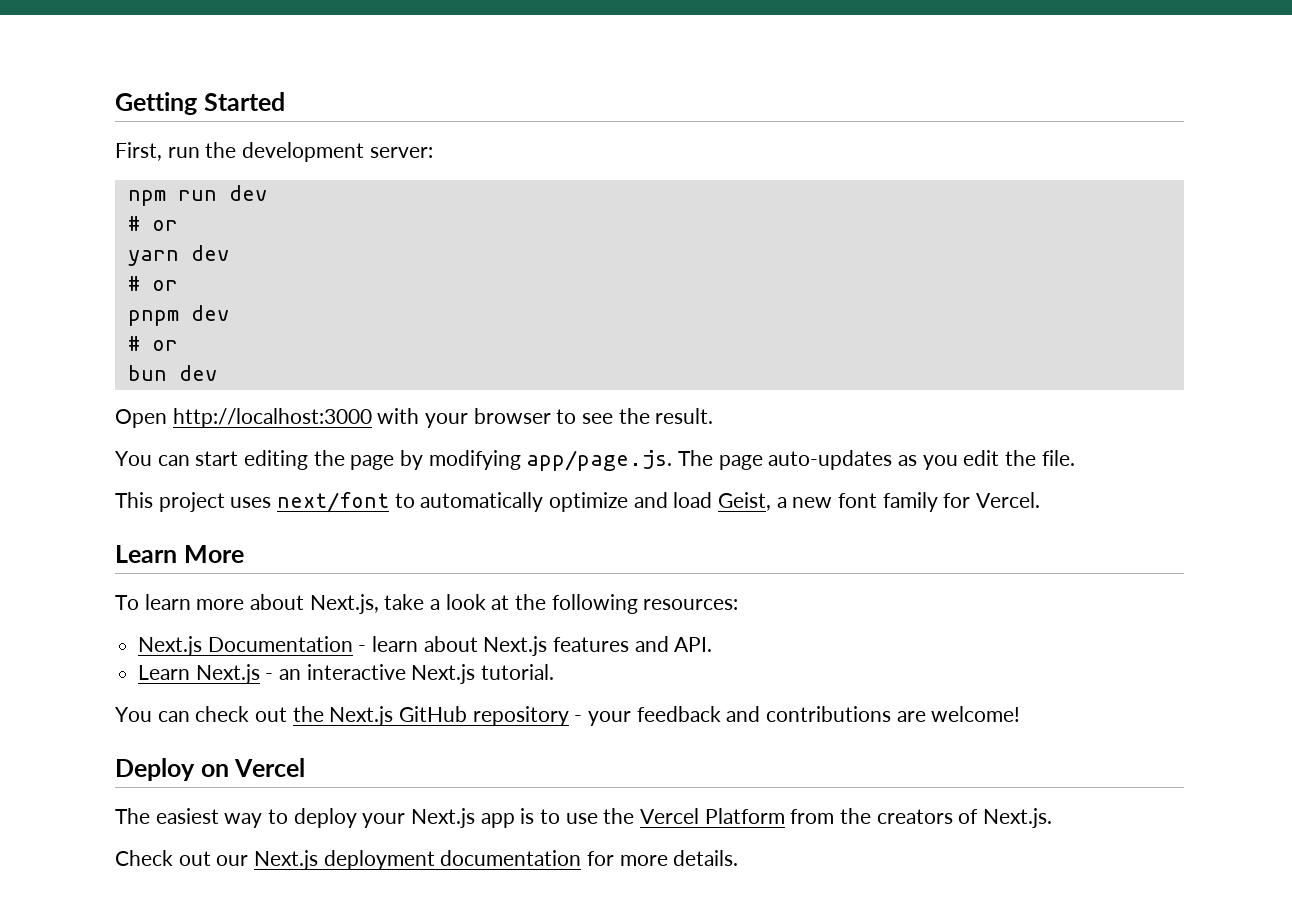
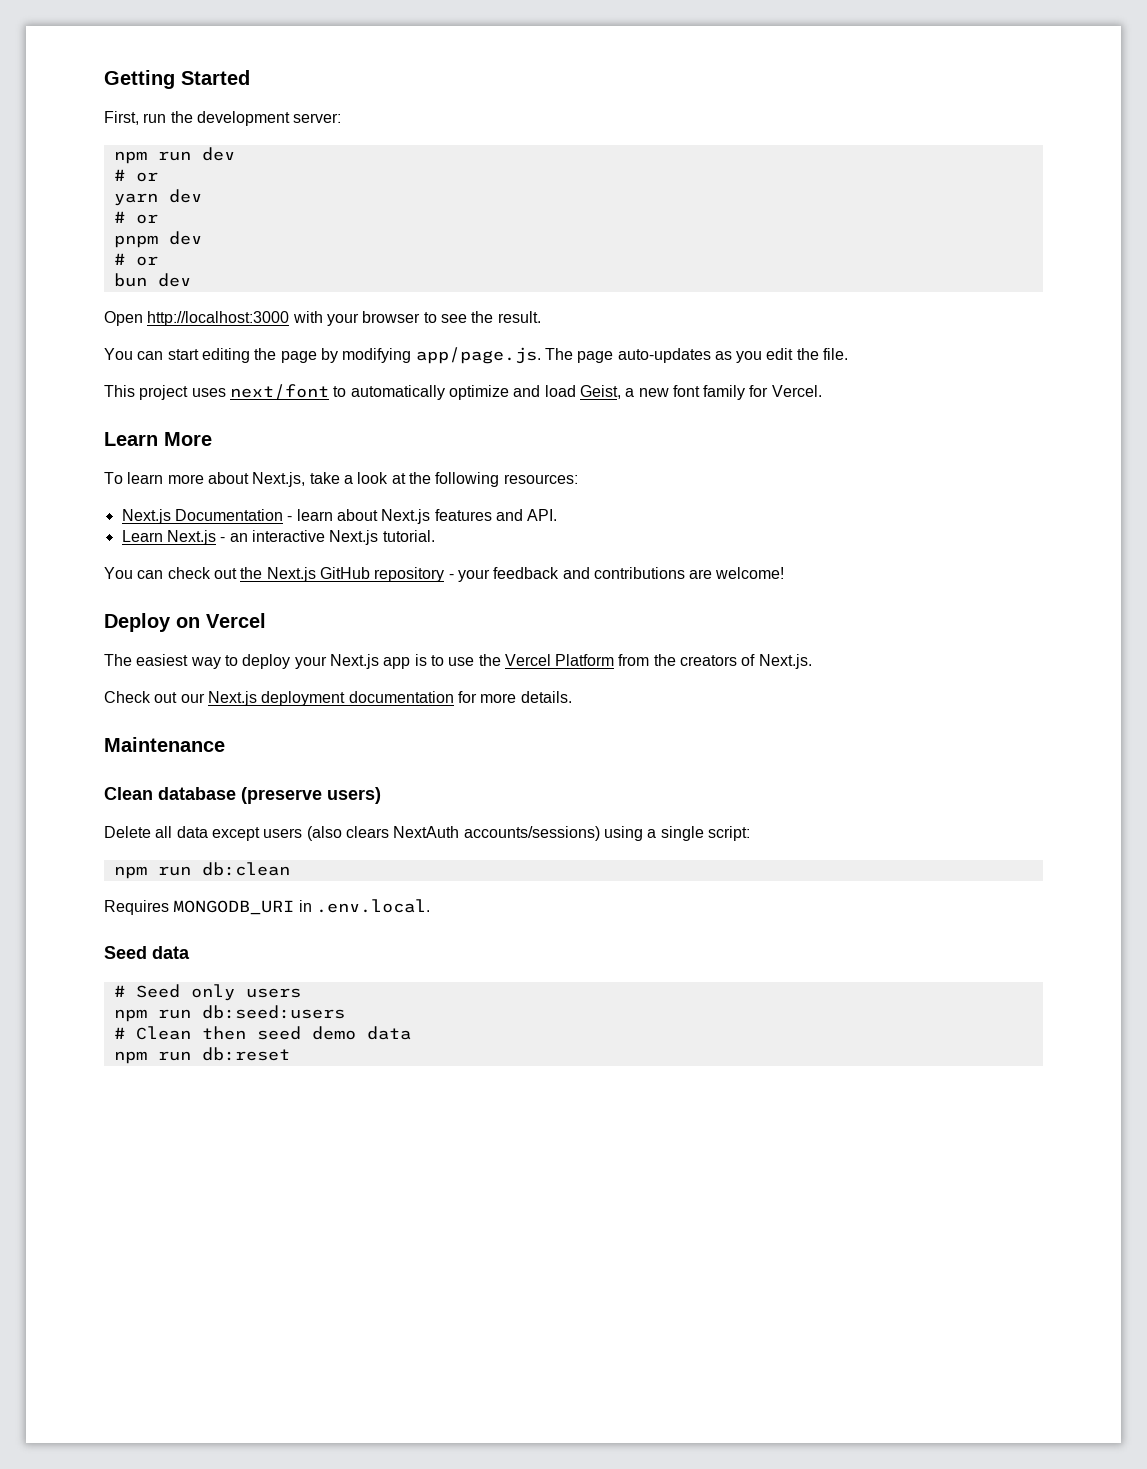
+ Maintenance
+ Clean database (preserve users)
+ Delete all data except users (also clears NextAuth accounts/sessions) using a single script:
+ npm run db:clean
+ Requires MONGODB_URI in .env.local.
+ Seed data
+ # Seed only users
+ npm run db:seed:users
+ # Clean then seed demo data
+ npm run db:reset

